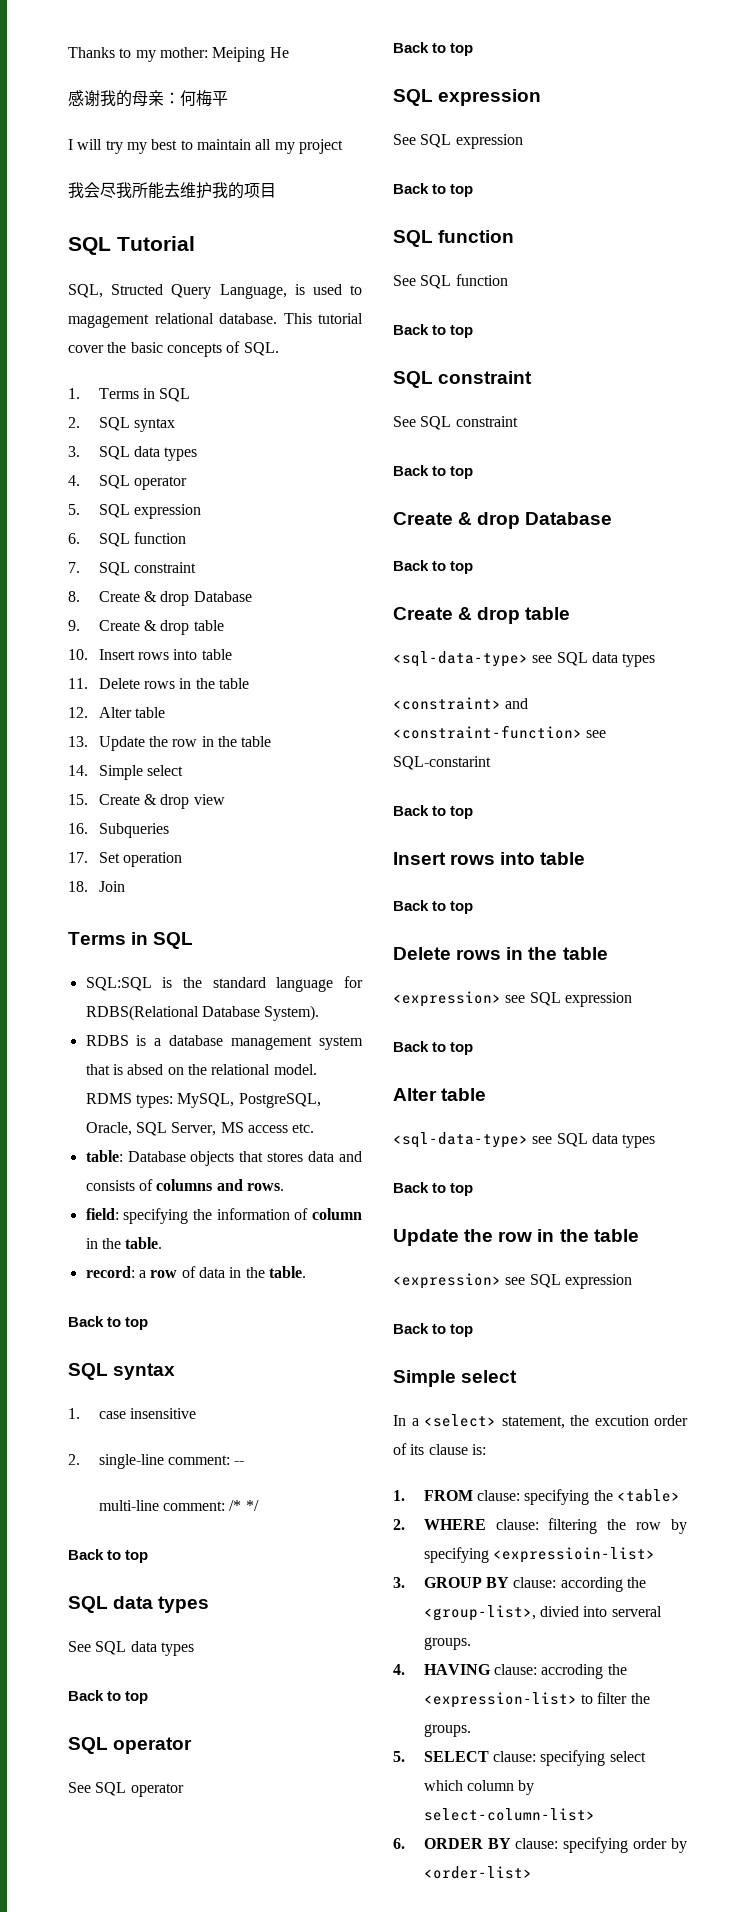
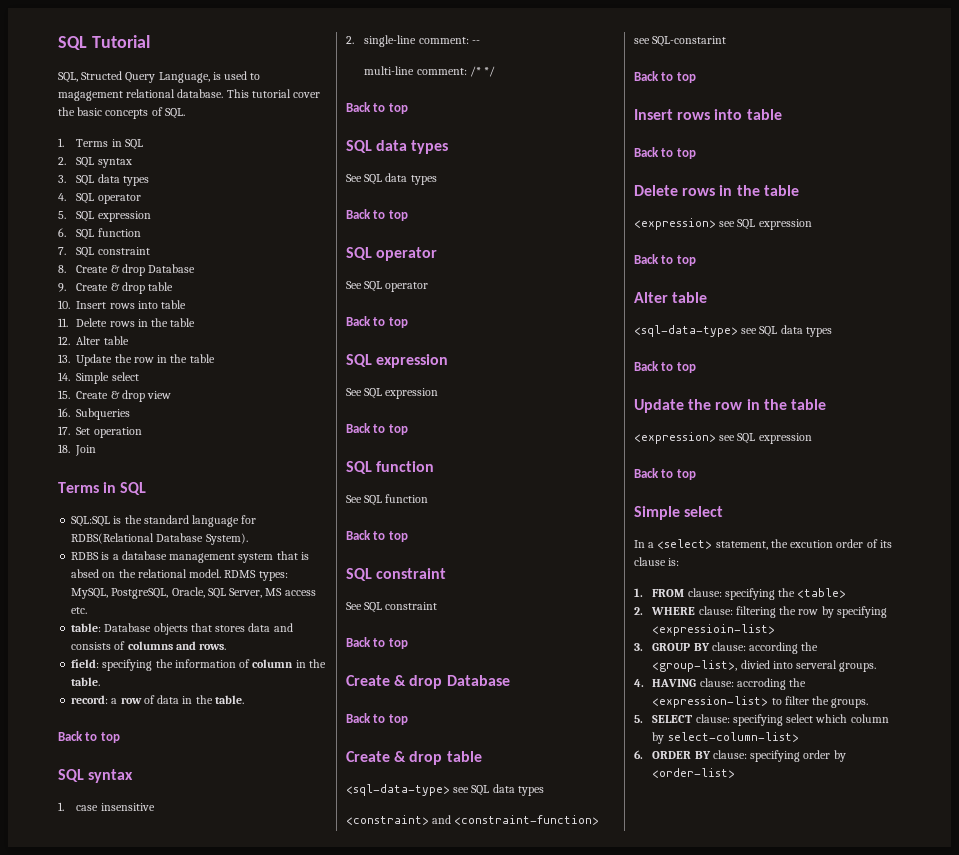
- Thanks to my mother: Meiping He
- 感谢我的母亲：何梅平
- I will try my best to maintain all my project
- 我会尽我所能去维护我的项目

